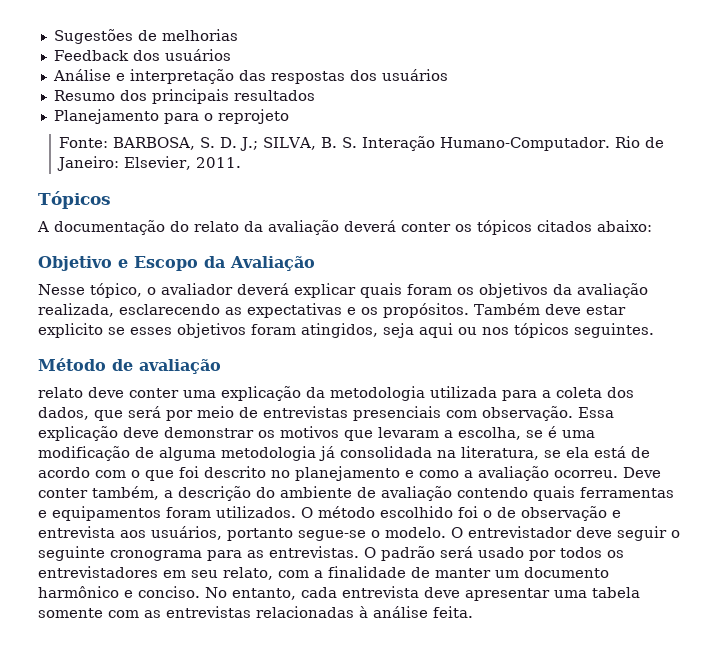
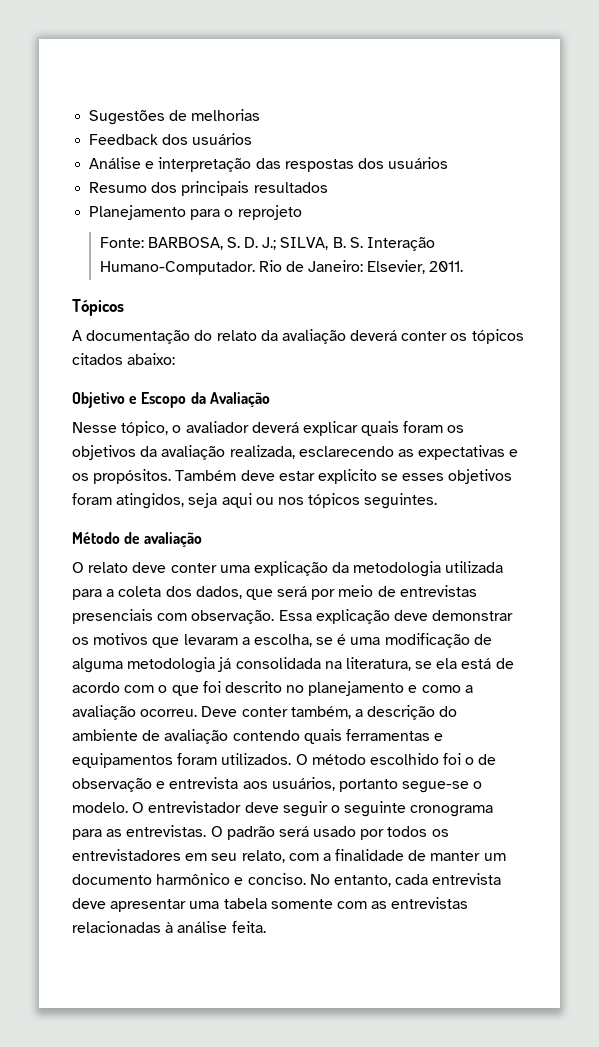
- relato deve conter uma explicação da metodologia utilizada para a coleta dos dados, que será por meio de entrevistas presenciais com observação.
+ O relato deve conter uma explicação da metodologia utilizada para a coleta dos dados, que será por meio de entrevistas presenciais com observação.

